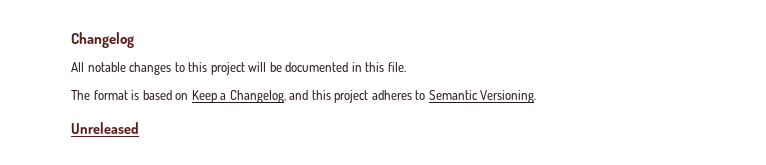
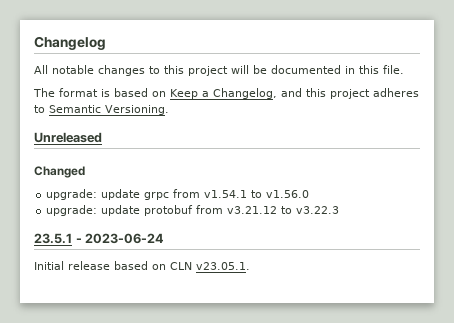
+ Changed
+ upgrade: update grpc from v1.54.1 to v1.56.0
+ upgrade: update protobuf from v3.21.12 to v3.22.3
+ 23.5.1 - 2023-06-24
+ Initial release based on CLN v23.05.1.

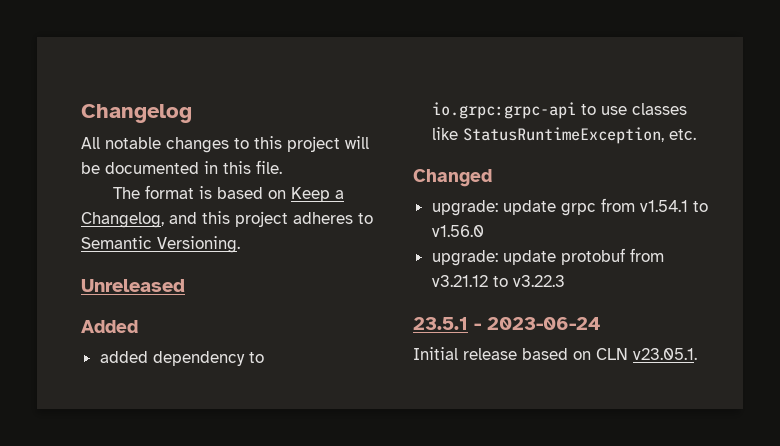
+ Added
+ added dependency to io.grpc:grpc-api to use classes like StatusRuntimeException, etc.

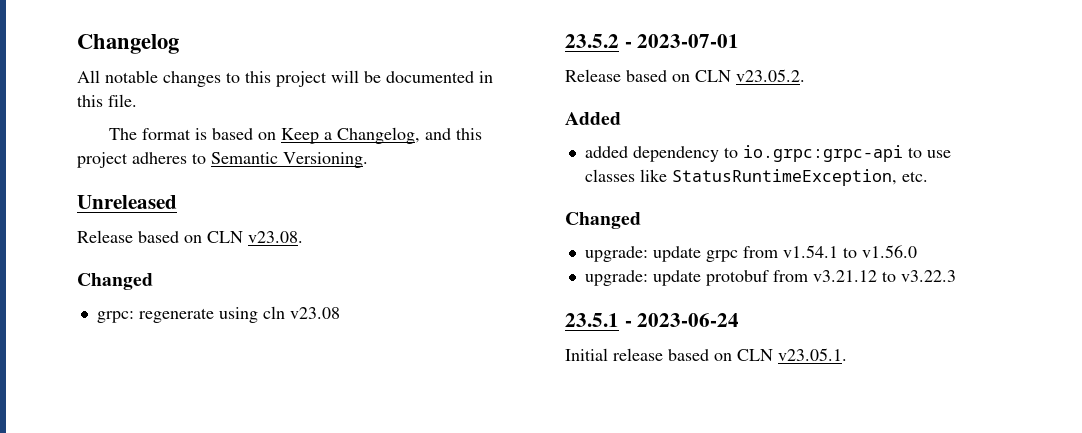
+ Release based on CLN v23.08.
+ Changed
+ grpc: regenerate using cln v23.08
+ 23.5.2 - 2023-07-01
+ Release based on CLN v23.05.2.

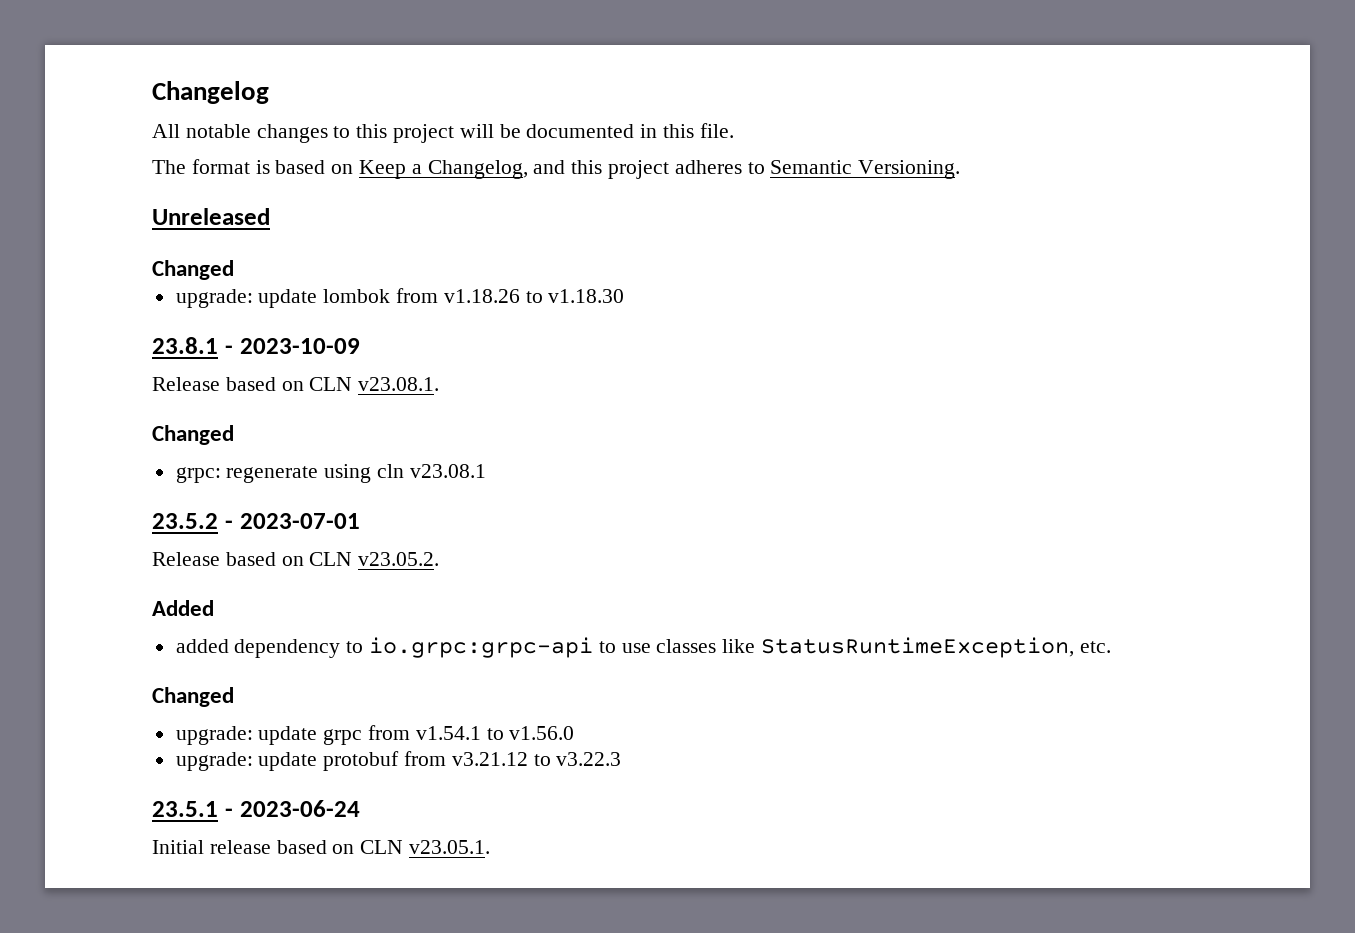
  Unreleased
- Release based on CLN v23.08.
+ Changed
+ upgrade: update lombok from v1.18.26 to v1.18.30
+ 23.8.1 - 2023-10-09
+ Release based on CLN v23.08.1.
- grpc: regenerate using cln v23.08
+ grpc: regenerate using cln v23.08.1

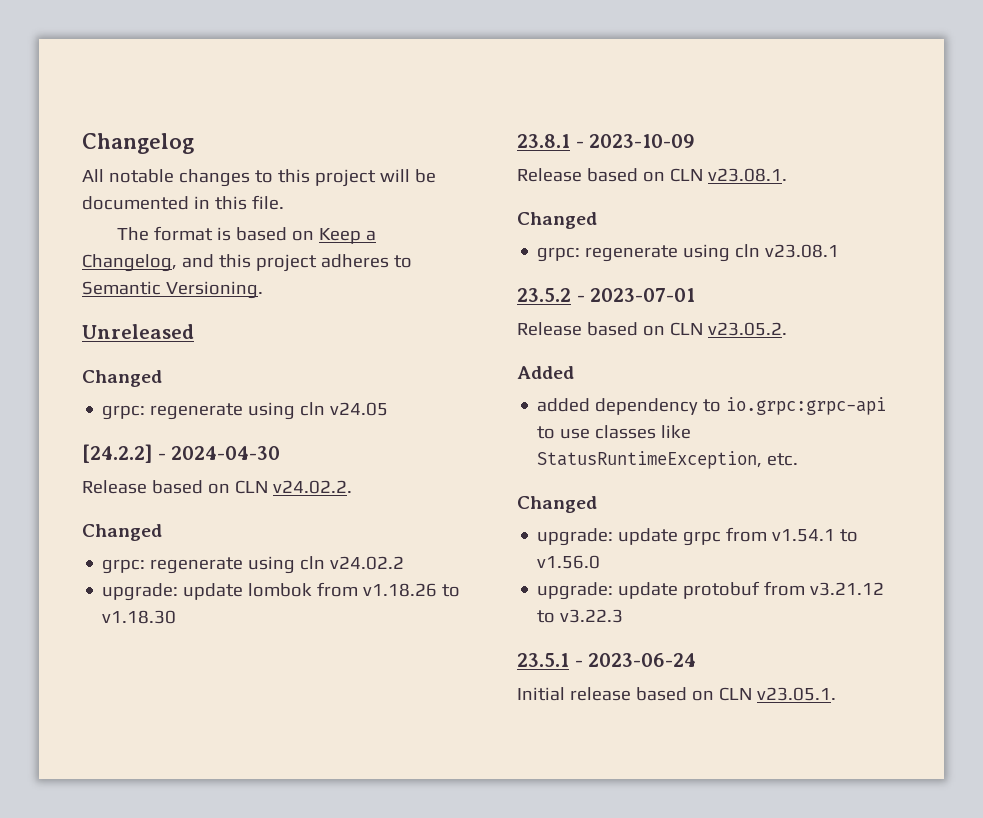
+ grpc: regenerate using cln v24.05
+ [24.2.2] - 2024-04-30
+ Release based on CLN v24.02.2.
+ Changed
+ grpc: regenerate using cln v24.02.2

